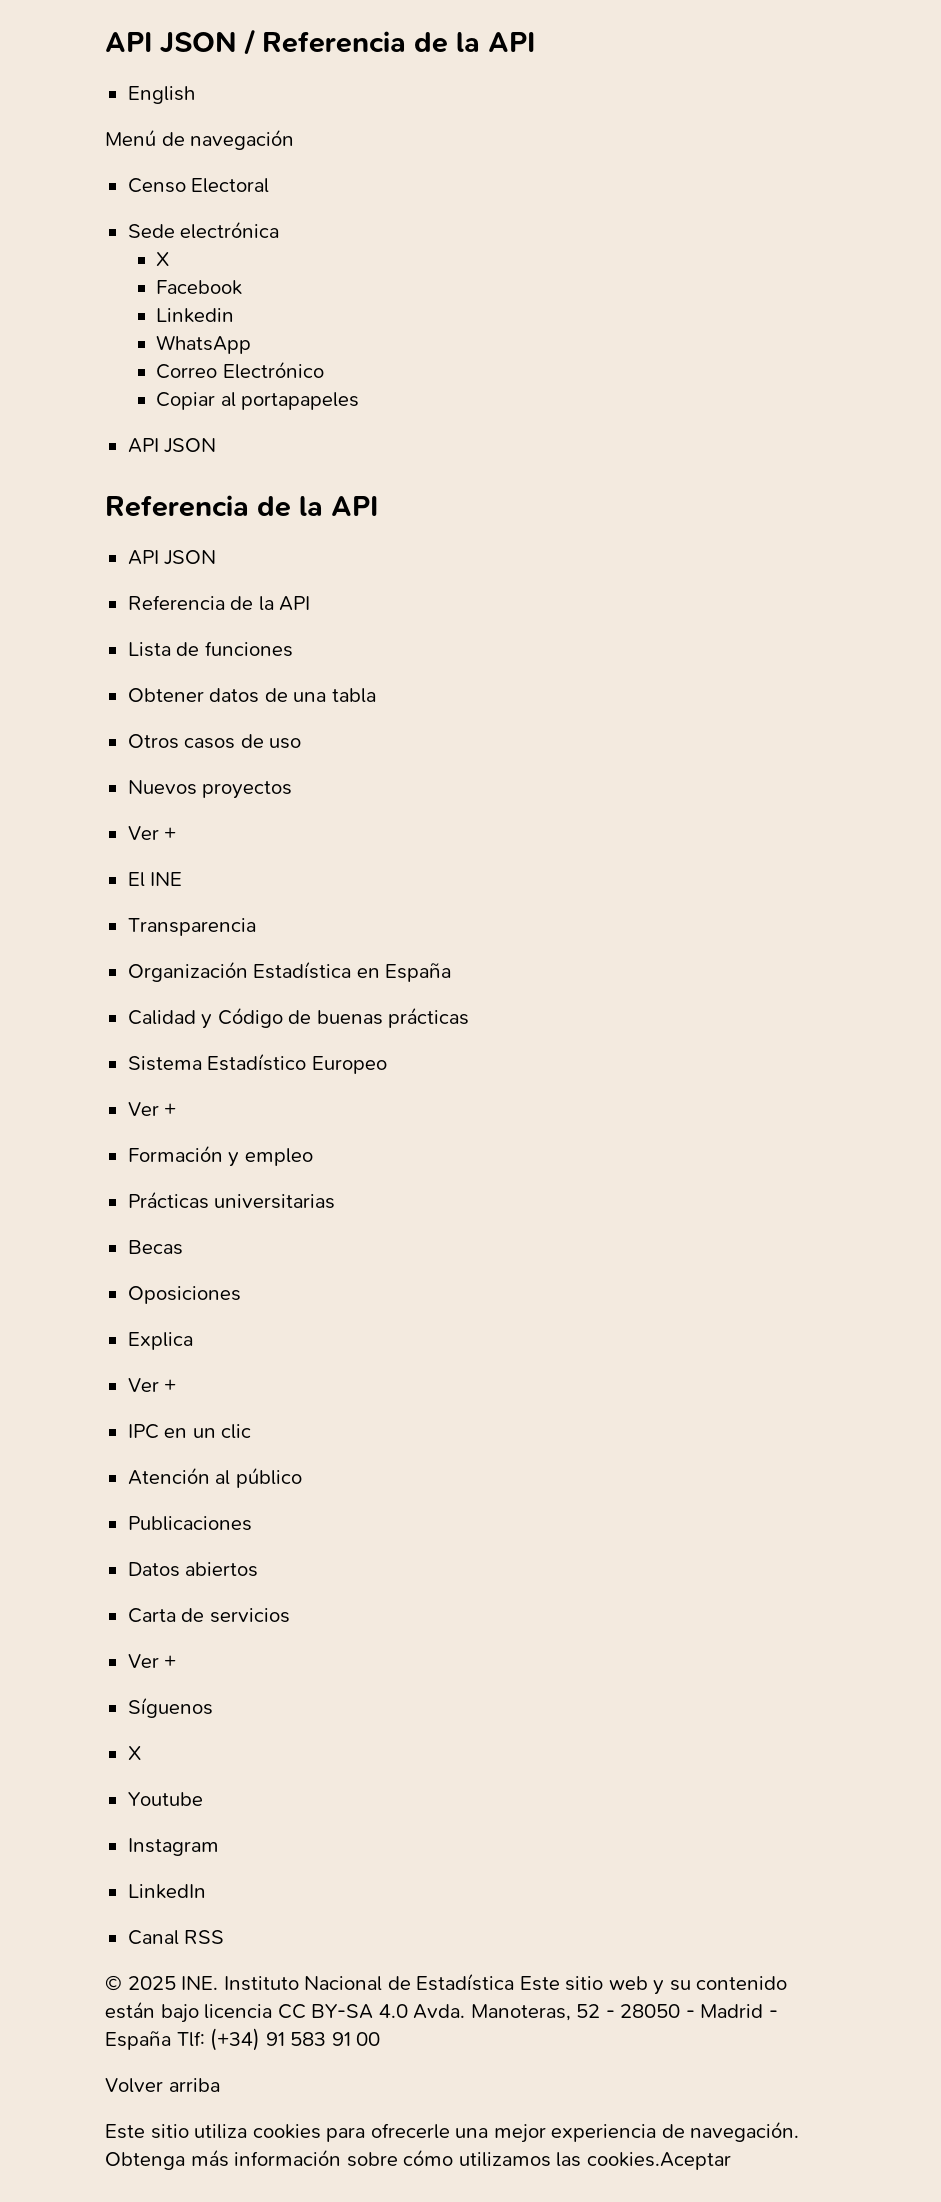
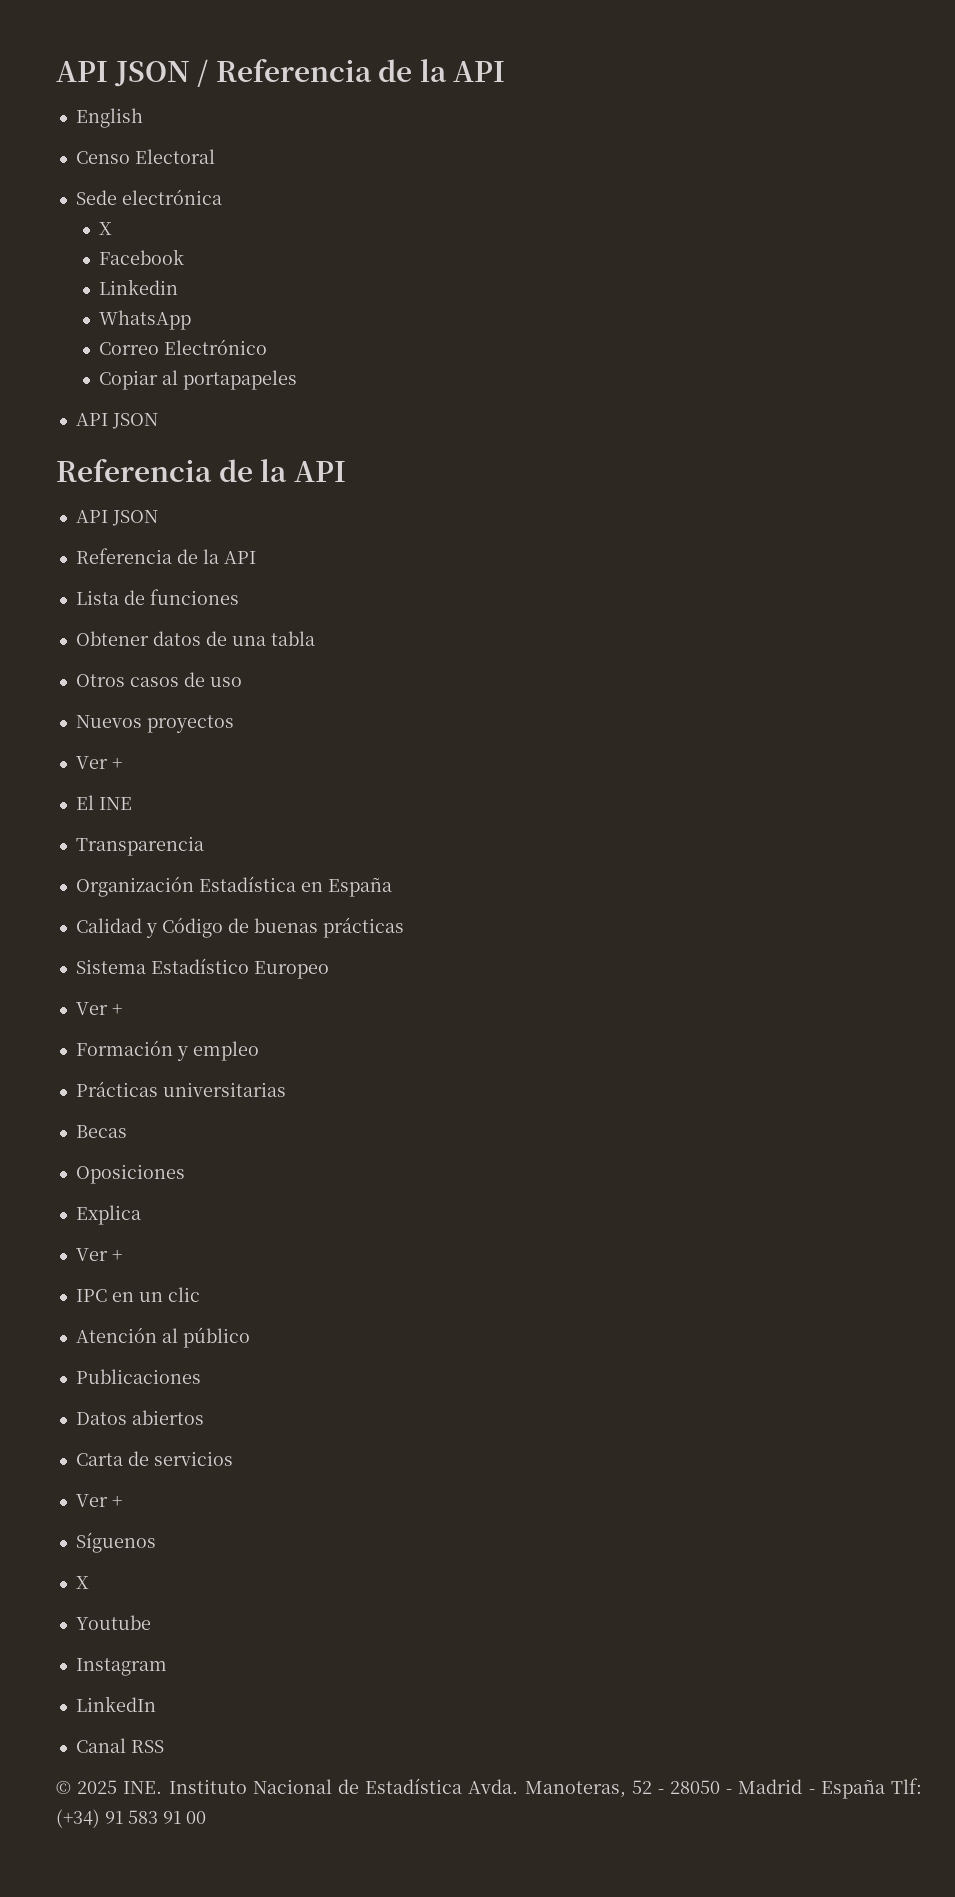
- Menú de navegación
- © 2025 INE. Instituto Nacional de Estadística Este sitio web y su contenido están bajo licencia CC BY-SA 4.0 Avda.
+ © 2025 INE. Instituto Nacional de Estadística Avda.
- Volver arriba
- Este sitio utiliza cookies para ofrecerle una mejor experiencia de navegación. Obtenga más información sobre cómo utilizamos las cookies.Aceptar

